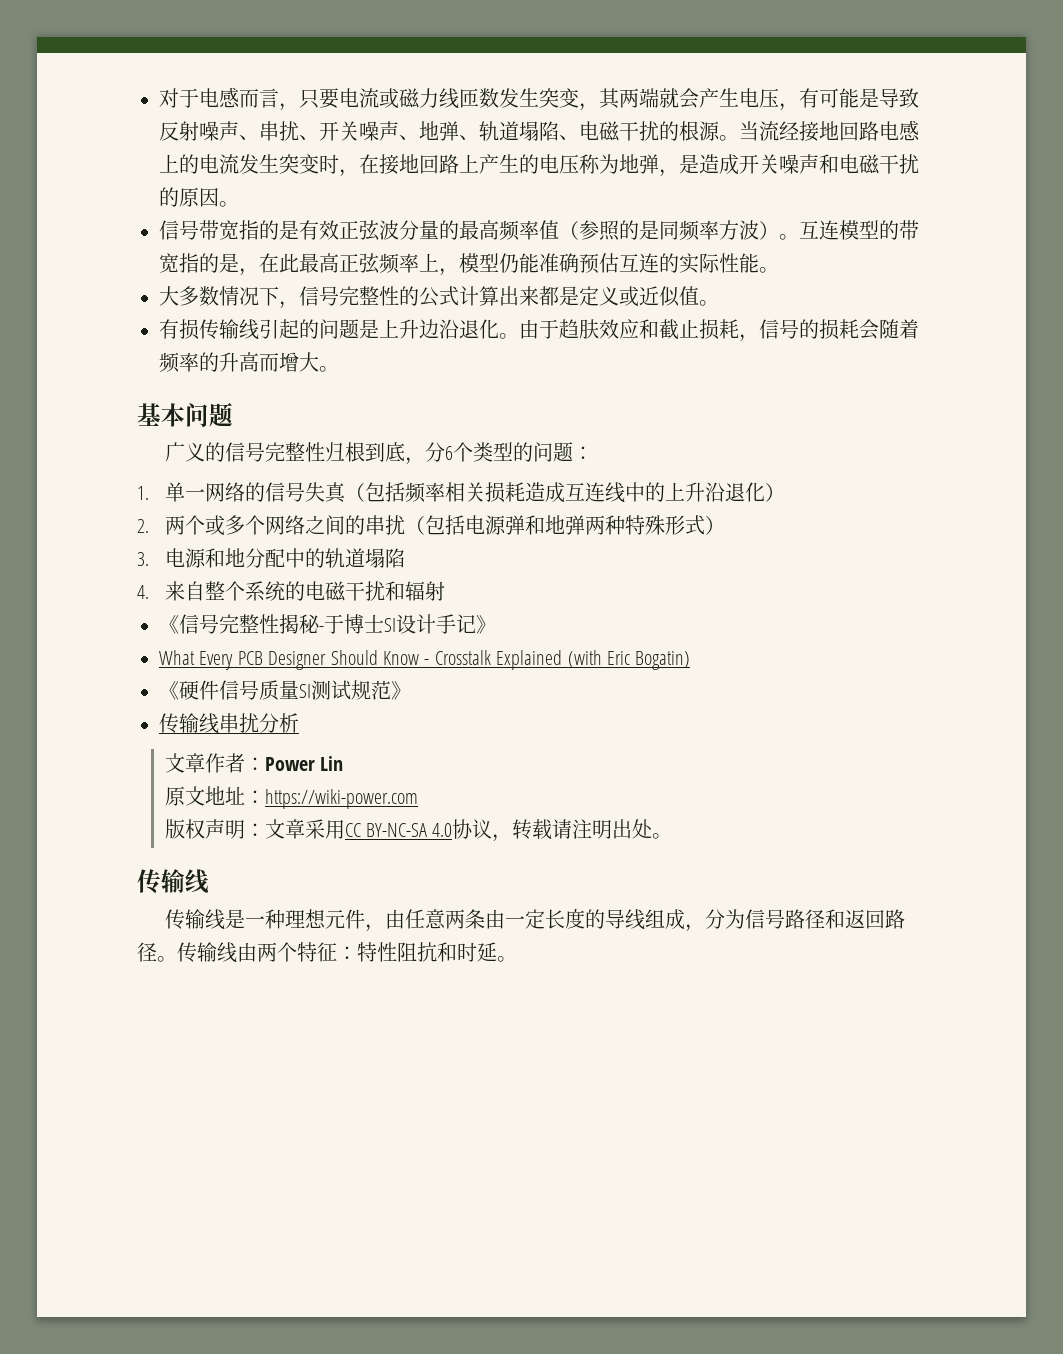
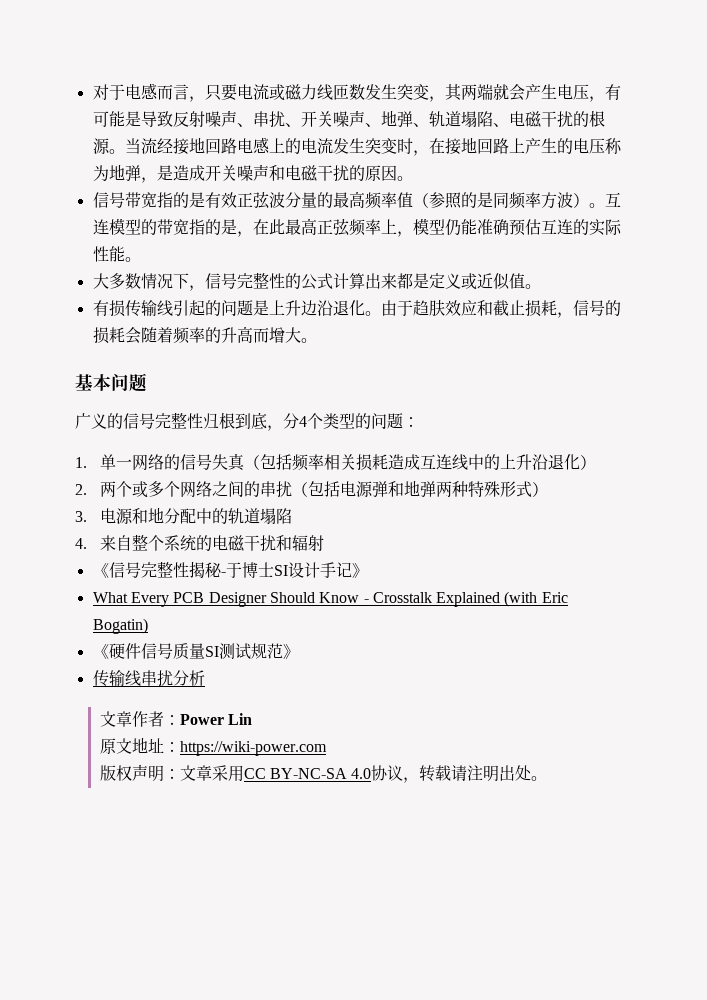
- 广义的信号完整性归根到底，分6个类型的问题：
+ 广义的信号完整性归根到底，分4个类型的问题：
  版权声明：文章采用CC BY-NC-SA 4.0协议，转载请注明出处。
- 传输线
- 传输线是一种理想元件，由任意两条由一定长度的导线组成，分为信号路径和返回路径。传输线由两个特征：特性阻抗和时延。

